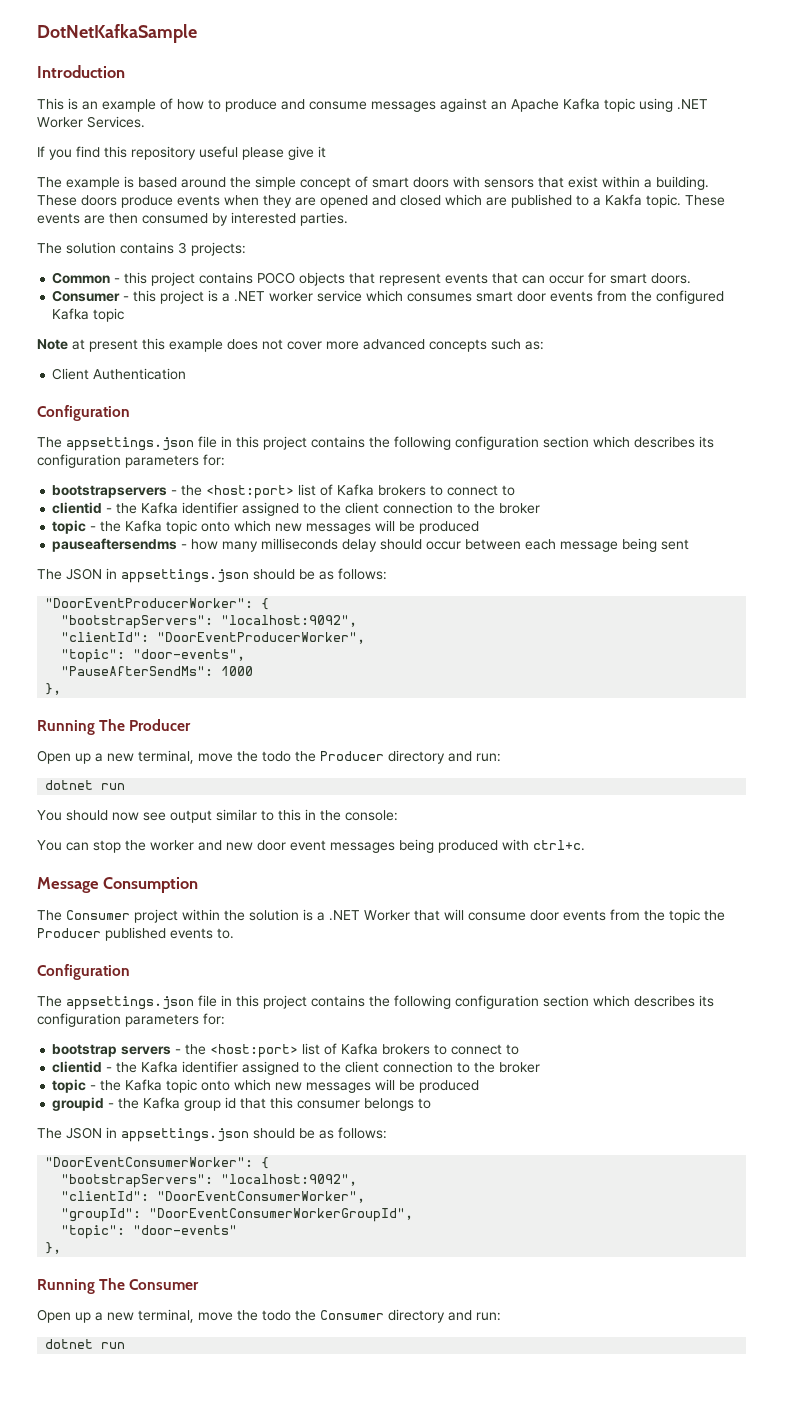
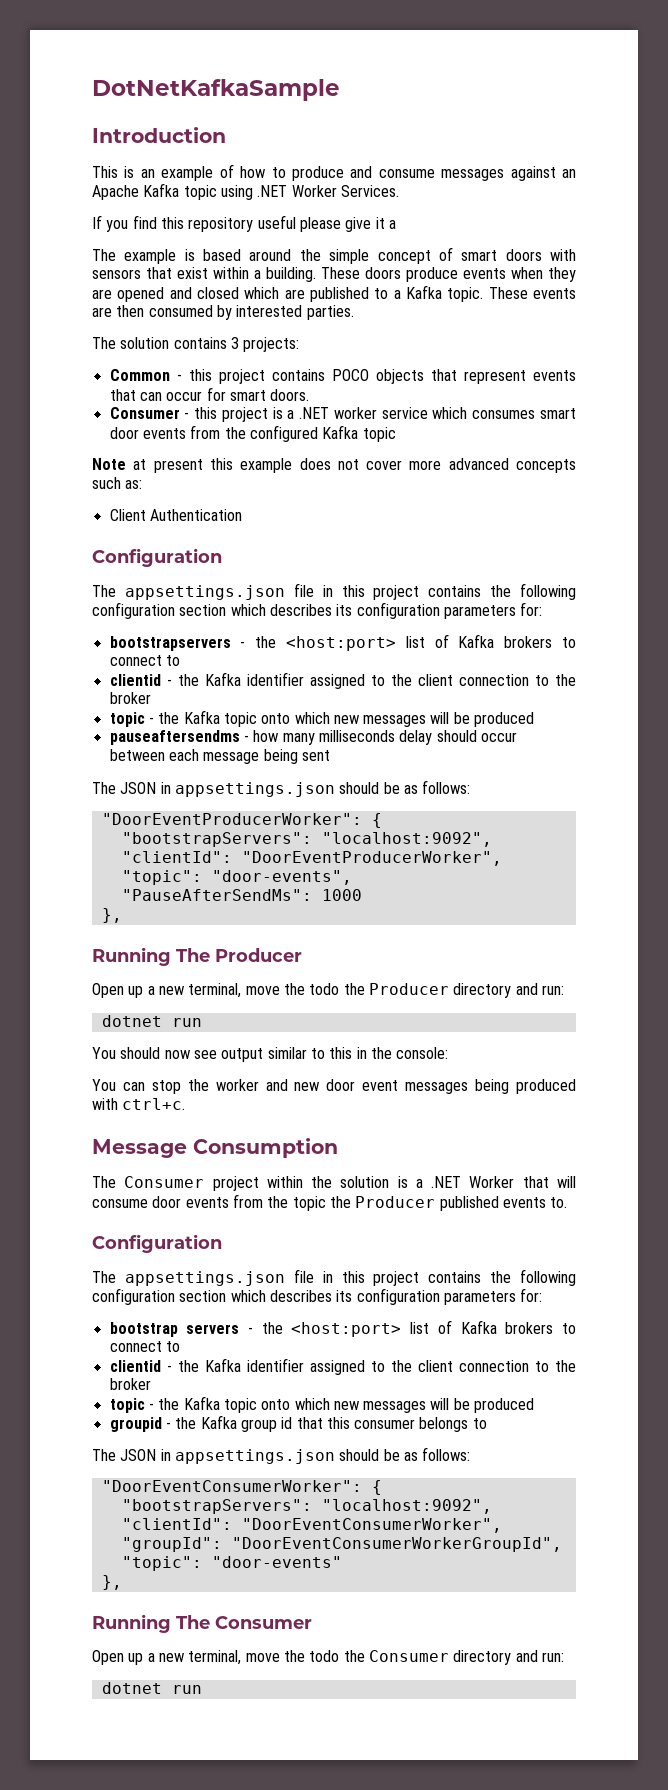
- If you find this repository useful please give it
+ If you find this repository useful please give it a
- These doors produce events when they are opened and closed which are published to a Kakfa topic.
+ These doors produce events when they are opened and closed which are published to a Kafka topic.

